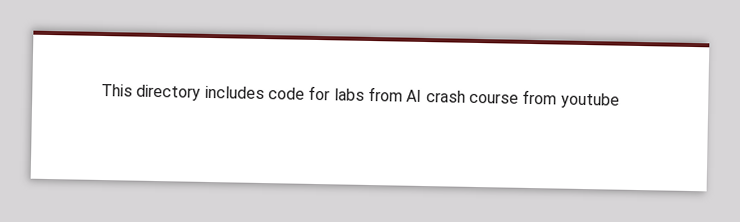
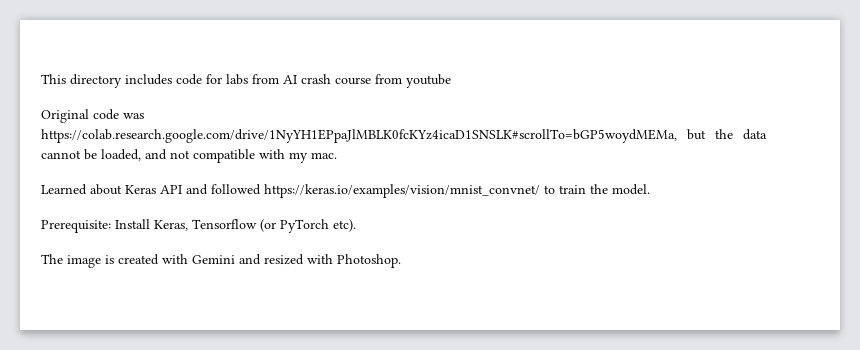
+ Original code was https://colab.research.google.com/drive/1NyYH1EPpaJlMBLK0fcKYz4icaD1SNSLK#scrollTo=bGP5woydMEMa, but the data cannot be loaded, and not compatible with my mac.
+ Learned about Keras API and followed https://keras.io/examples/vision/mnist_convnet/ to train the model.
+ Prerequisite: Install Keras, Tensorflow (or PyTorch etc).
+ The image is created with Gemini and resized with Photoshop.

